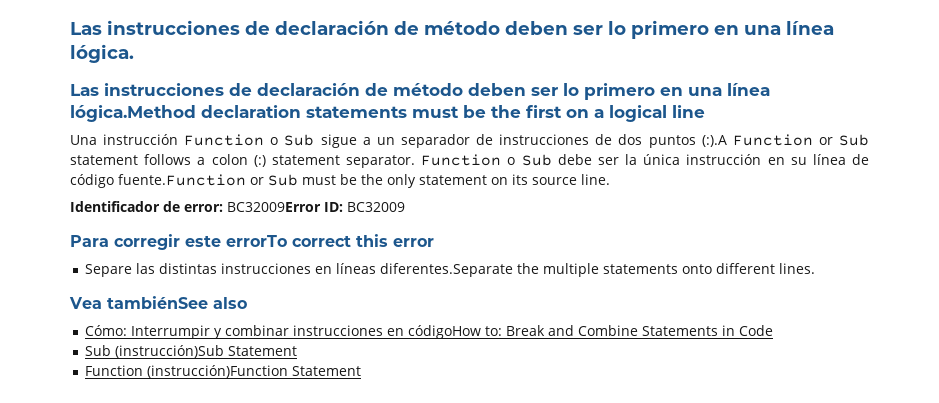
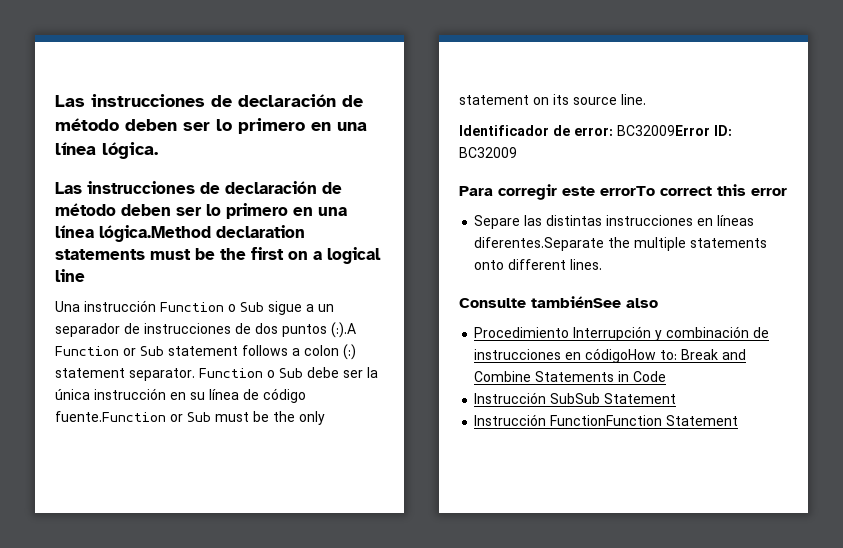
- Vea tambiénSee also
+ Consulte tambiénSee also
- Cómo: Interrumpir y combinar instrucciones en códigoHow to: Break and Combine Statements in Code
+ Procedimiento Interrupción y combinación de instrucciones en códigoHow to: Break and Combine Statements in Code
- Sub (instrucción)Sub Statement
+ Instrucción SubSub Statement
- Function (instrucción)Function Statement
+ Instrucción FunctionFunction Statement

